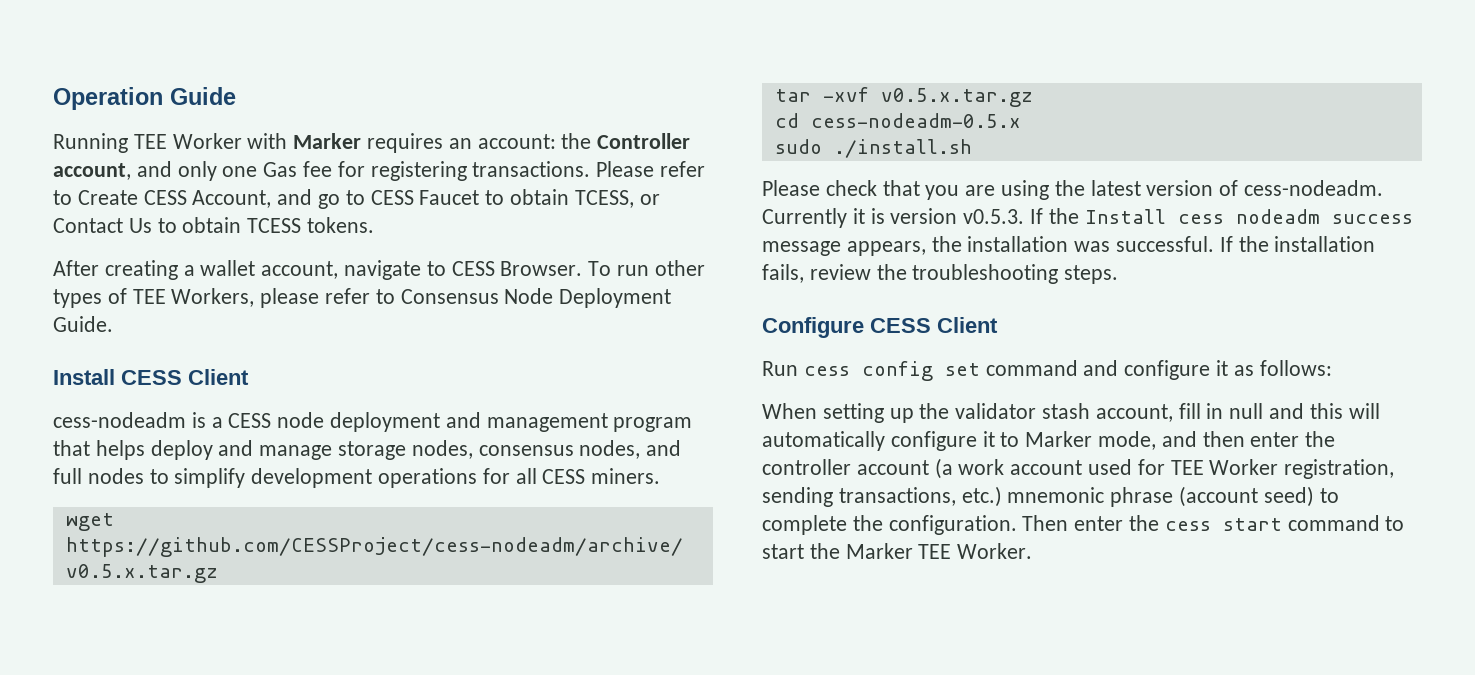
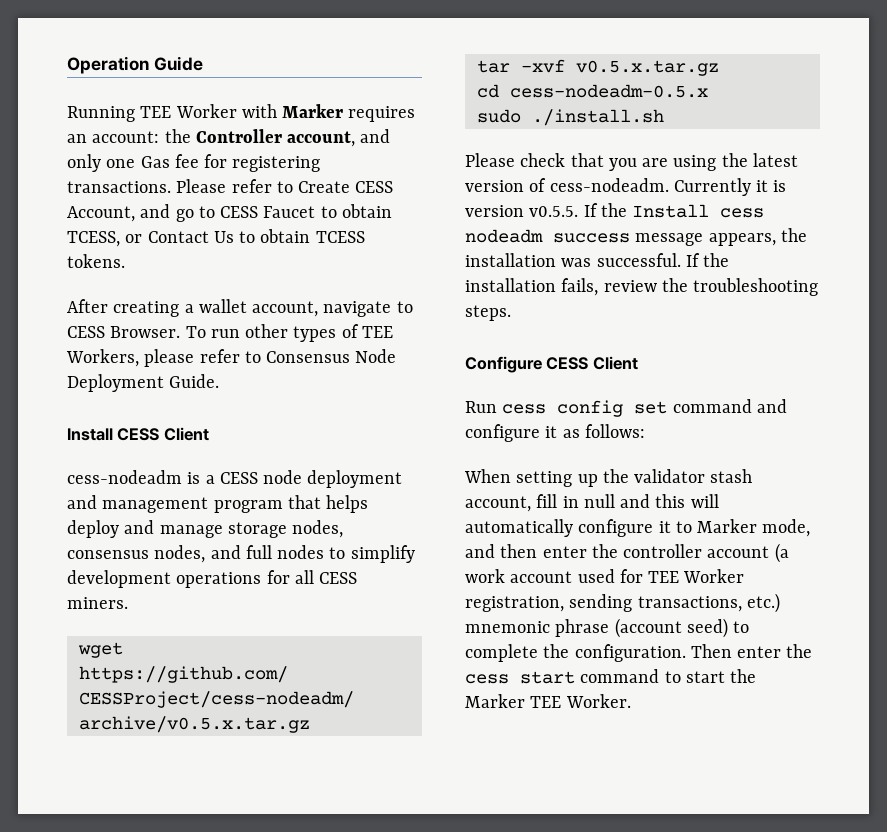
- Currently it is version v0.5.3. If the Install cess nodeadm success message appears, the installation was successful.
+ Currently it is version v0.5.5. If the Install cess nodeadm success message appears, the installation was successful.

